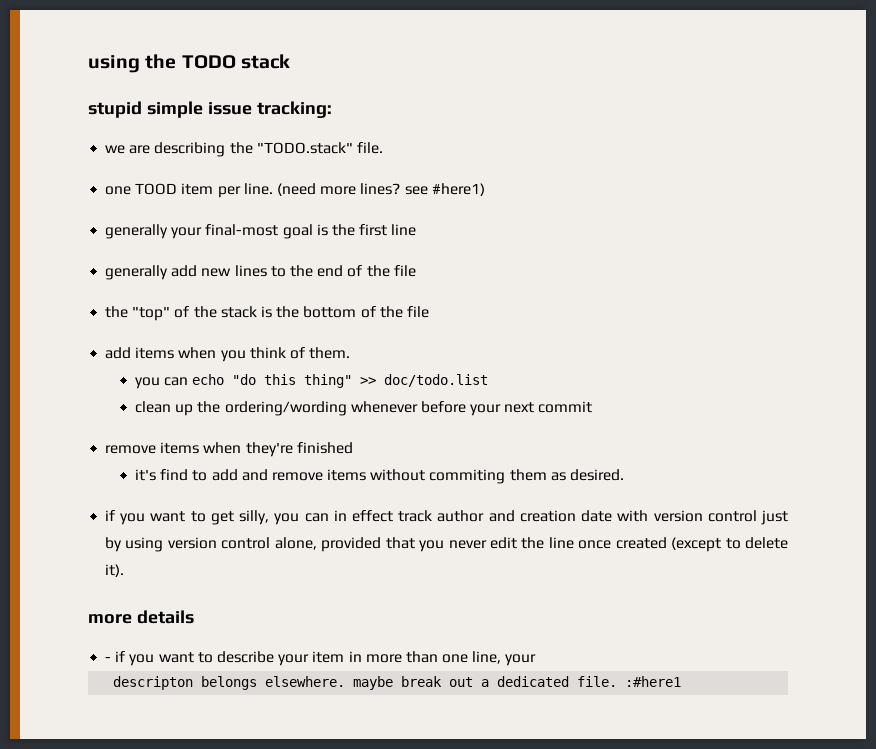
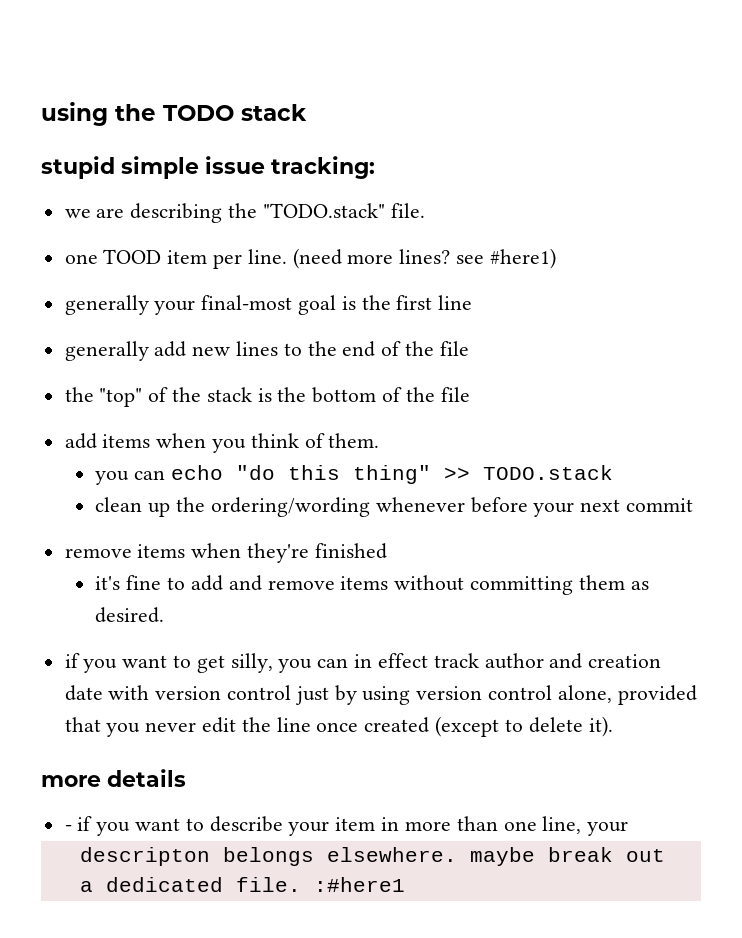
- you can echo "do this thing" >> doc/todo.list
+ you can echo "do this thing" >> TODO.stack
- it's find to add and remove items without commiting them as desired.
+ it's fine to add and remove items without committing them as desired.

